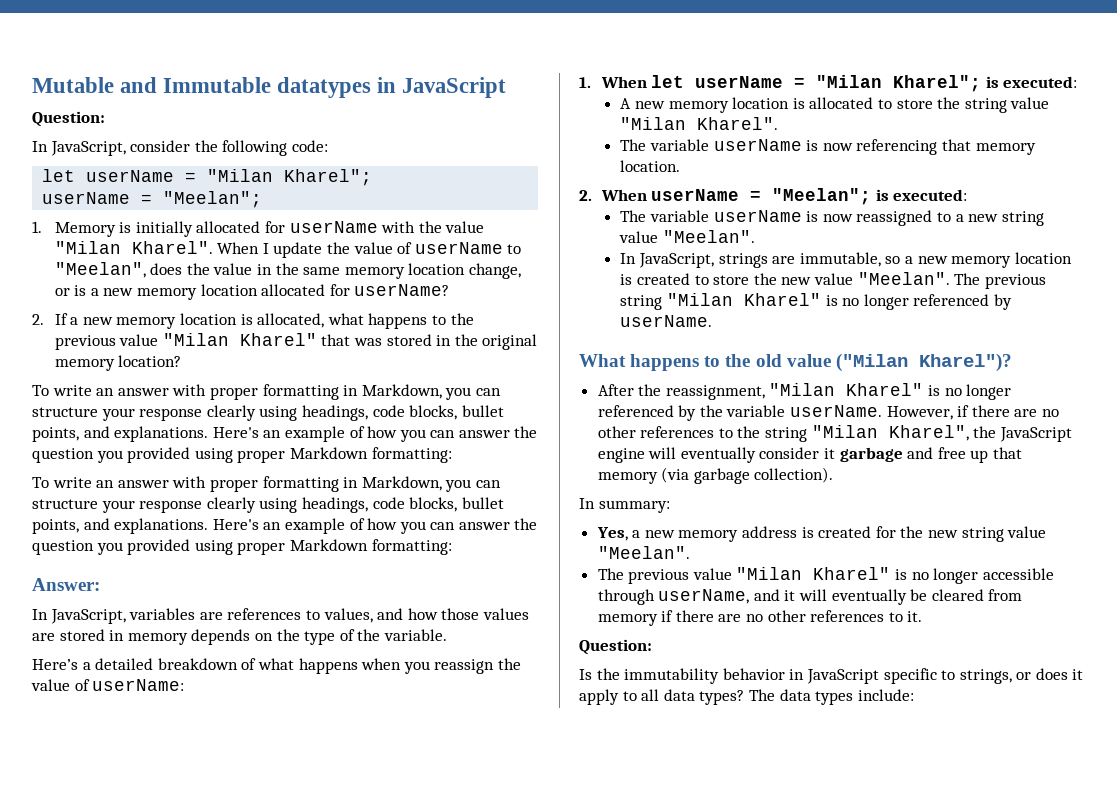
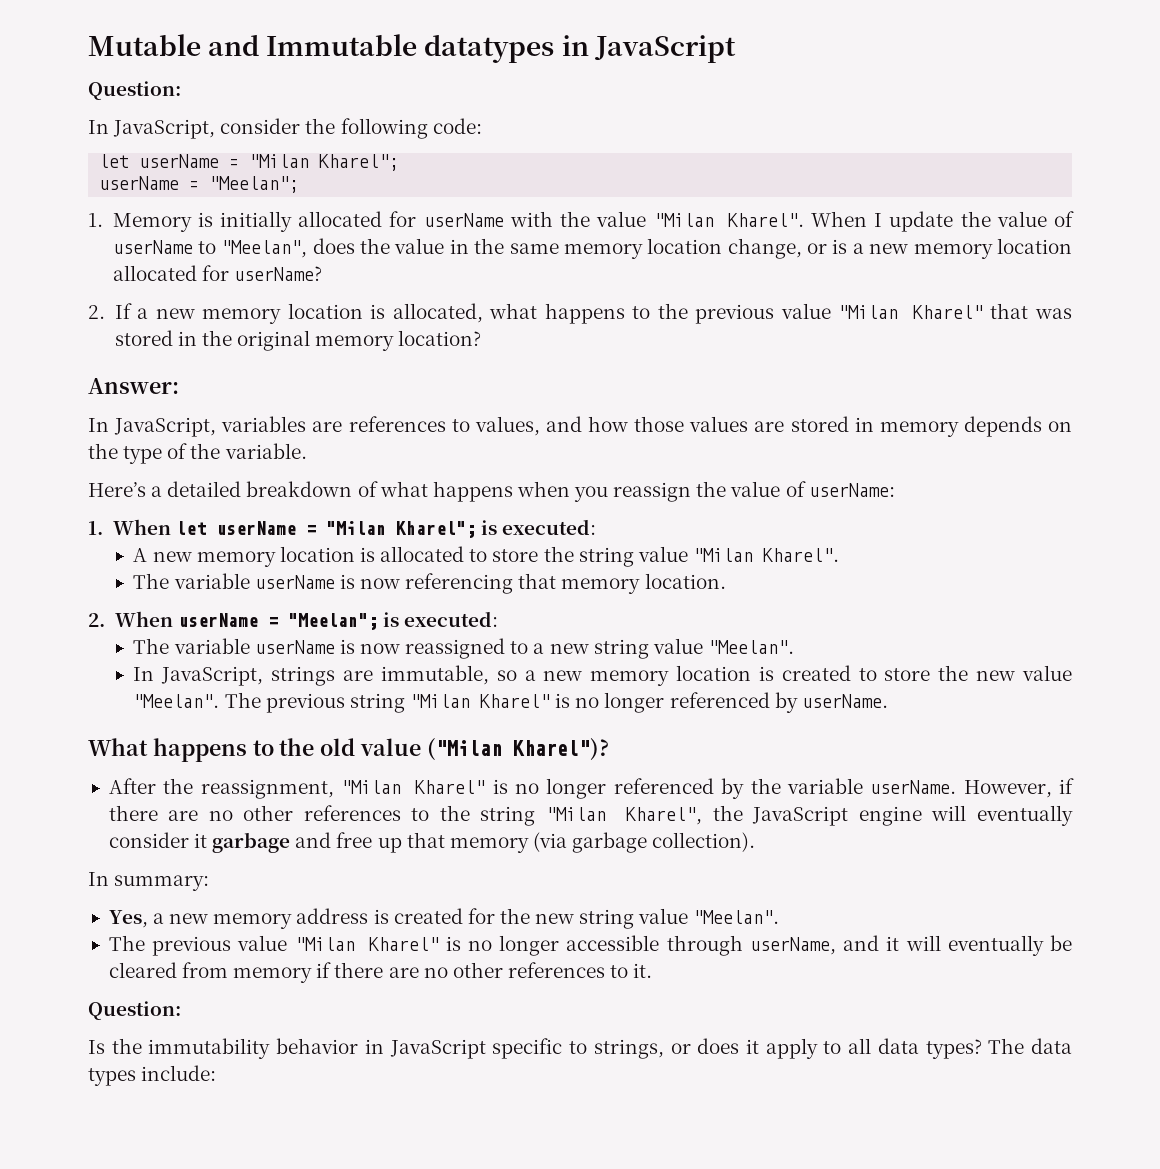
  2. If a new memory location is allocated, what happens to the previous value "Milan Kharel" that was stored in the original memory location?
- To write an answer with proper formatting in Markdown, you can structure your response clearly using headings, code blocks, bullet points, and explanations. Here's an example of how you can answer the question you provided using proper Markdown formatting:
- To write an answer with proper formatting in Markdown, you can structure your response clearly using headings, code blocks, bullet points, and explanations. Here's an example of how you can answer the question you provided using proper Markdown formatting:

